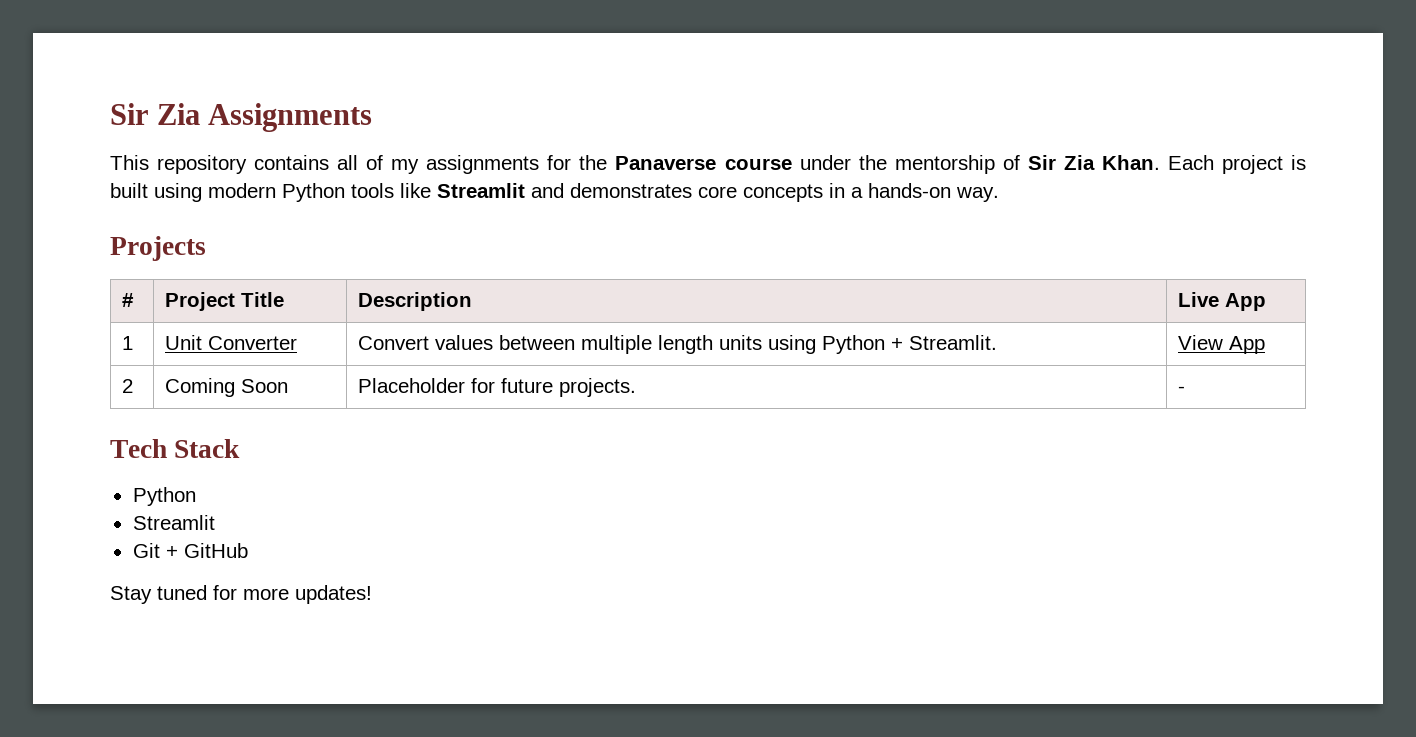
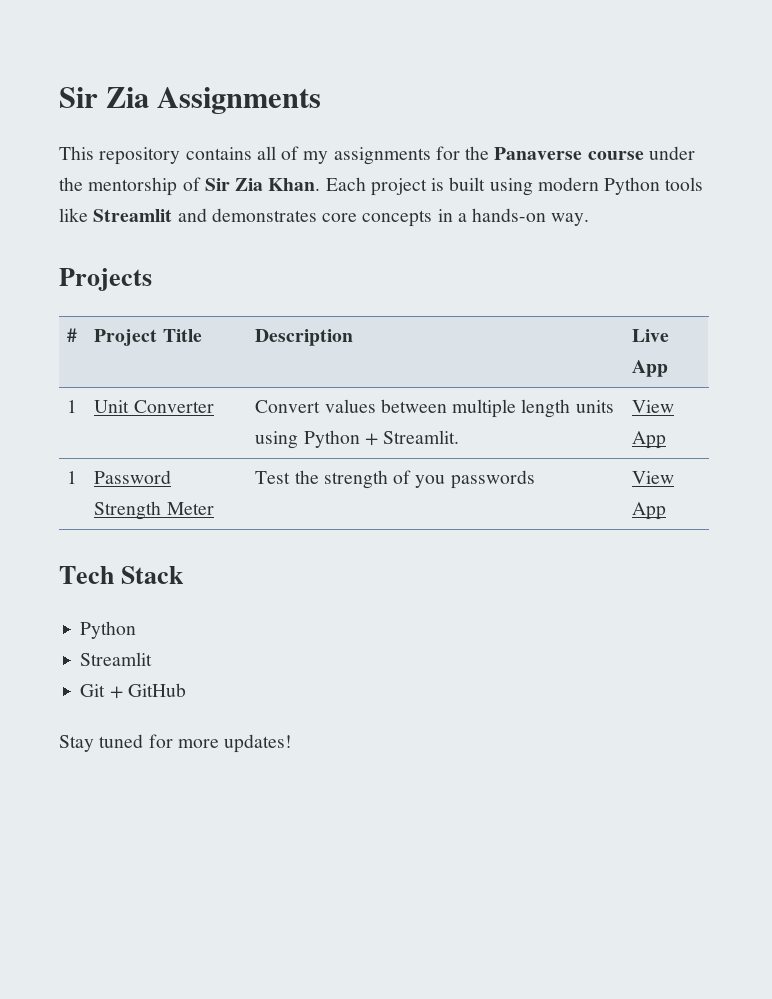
- 2 | Coming Soon | Placeholder for future projects. | -
+ 1 | Password Strength Meter | Test the strength of you passwords | View App

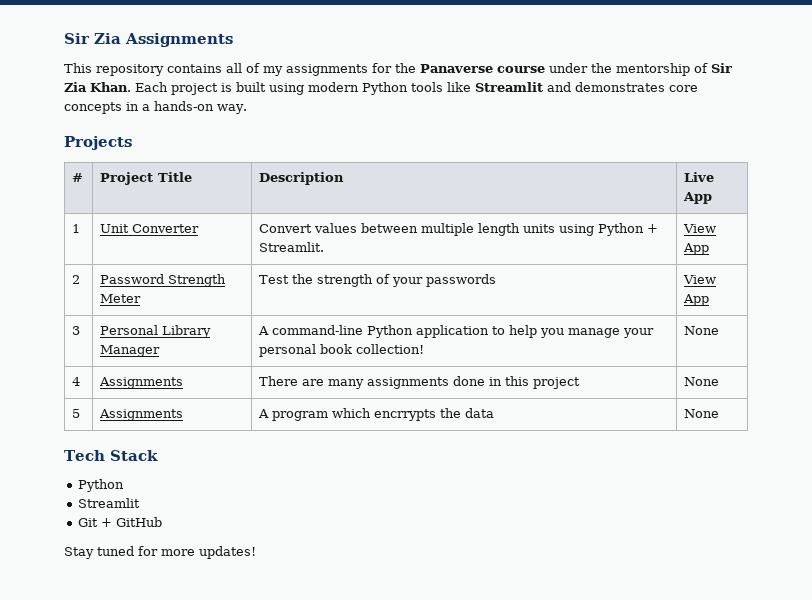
- 1 | Password Strength Meter | Test the strength of you passwords | View App
+ 2 | Password Strength Meter | Test the strength of your passwords | View App
+ 3 | Personal Library Manager | A command-line Python application to help you manage your personal book collection! | None
+ 4 | Assignments | There are many assignments done in this project | None
+ 5 | Assignments | A program which encrrypts the data | None

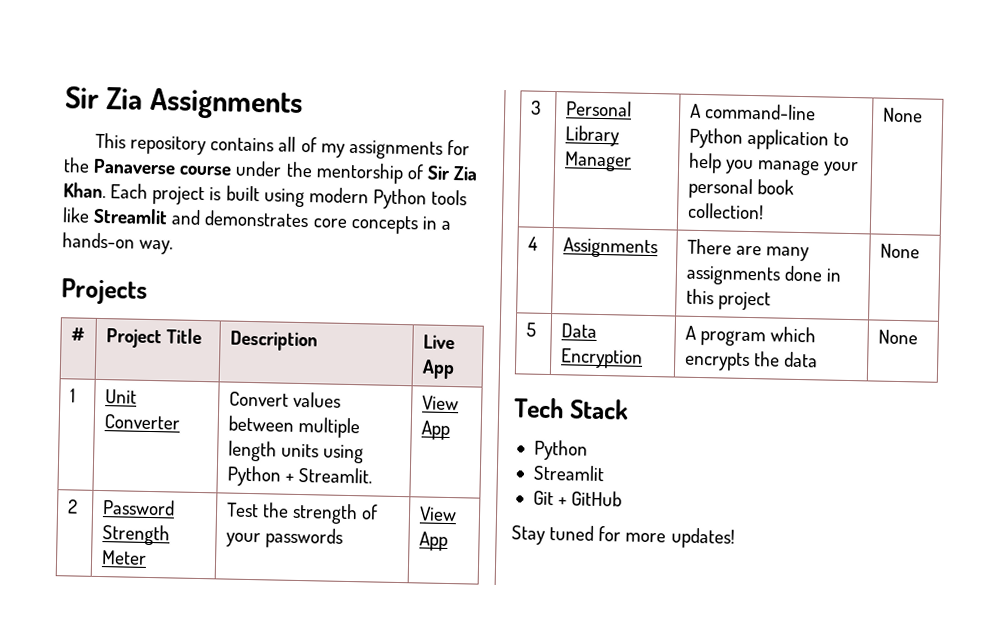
- 5 | Assignments | A program which encrrypts the data | None
+ 5 | Data Encryption | A program which encrypts the data | None

